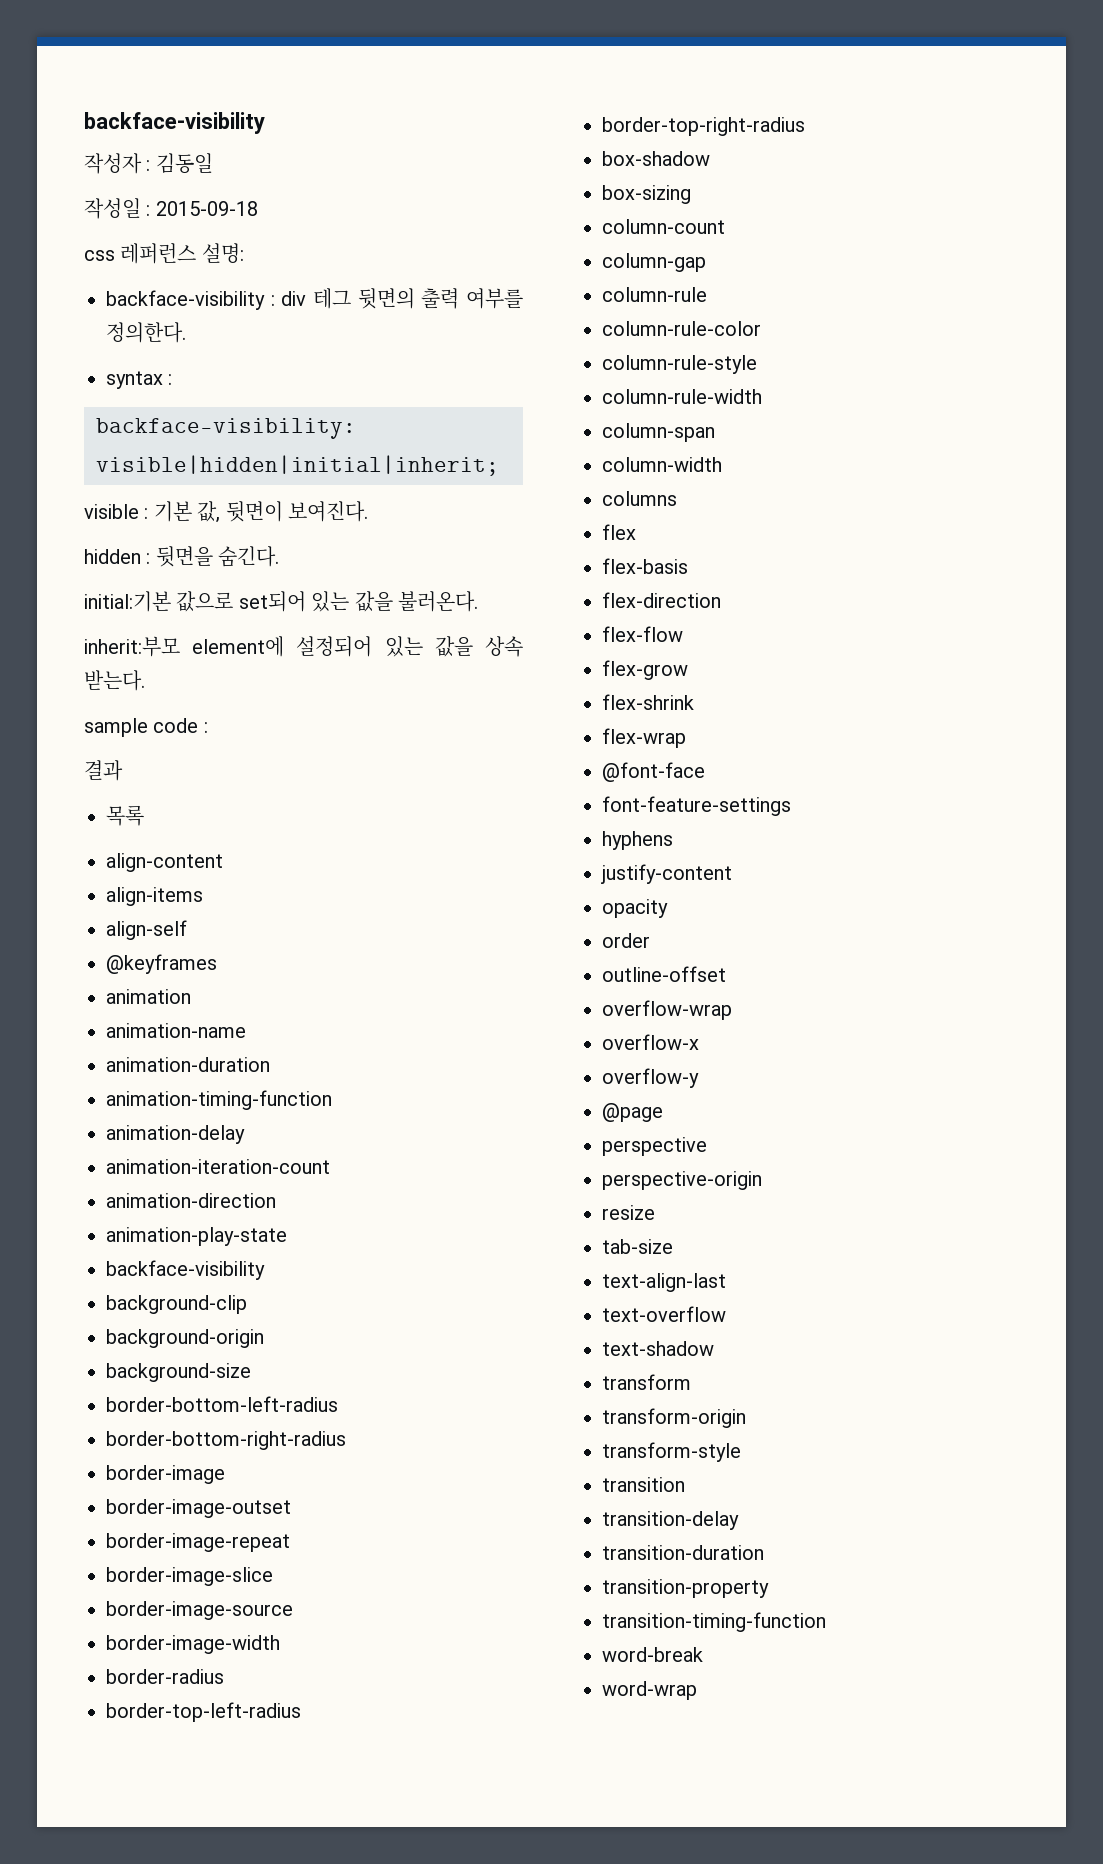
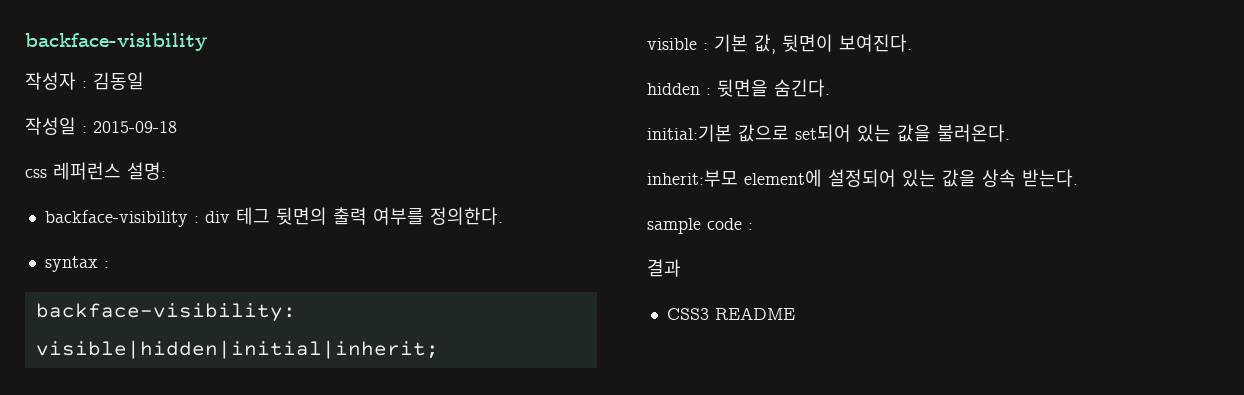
- 목록
- align-content
- align-items
- align-self
- @keyframes
- animation
- animation-name
- animation-duration
- animation-timing-function
- animation-delay
- animation-iteration-count
- animation-direction
- animation-play-state
- backface-visibility
- background-clip
- background-origin
- background-size
- border-bottom-left-radius
- border-bottom-right-radius
- border-image
- border-image-outset
- border-image-repeat
- border-image-slice
- border-image-source
- border-image-width
- border-radius
- border-top-left-radius
- border-top-right-radius
- box-shadow
- box-sizing
- column-count
- column-gap
- column-rule
- column-rule-color
- column-rule-style
- column-rule-width
- column-span
- column-width
- columns
- flex
- flex-basis
- flex-direction
- flex-flow
- flex-grow
- flex-shrink
- flex-wrap
- @font-face
- font-feature-settings
- hyphens
- justify-content
- opacity
- order
- outline-offset
- overflow-wrap
- overflow-x
- overflow-y
- @page
- perspective
- perspective-origin
- resize
- tab-size
- text-align-last
- text-overflow
- text-shadow
- transform
- transform-origin
- transform-style
- transition
- transition-delay
- transition-duration
- transition-property
- transition-timing-function
- word-break
- word-wrap
+ CSS3 README

